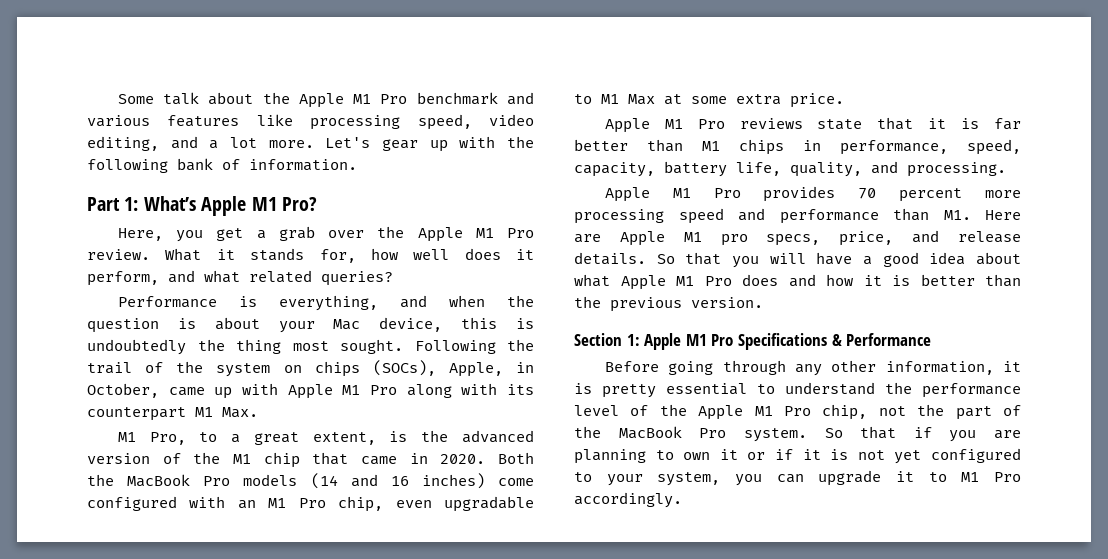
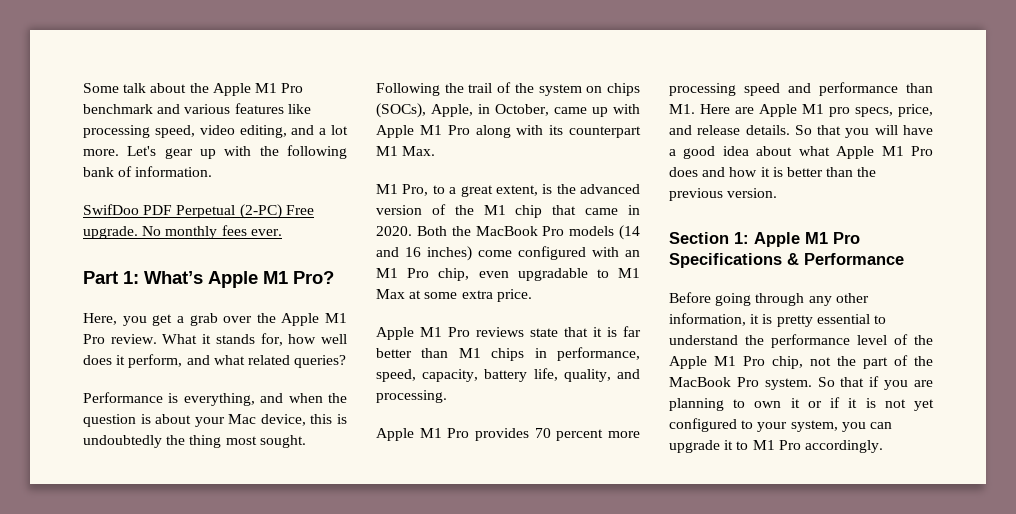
+ SwifDoo PDF Perpetual (2-PC) Free upgrade. No monthly fees ever.

